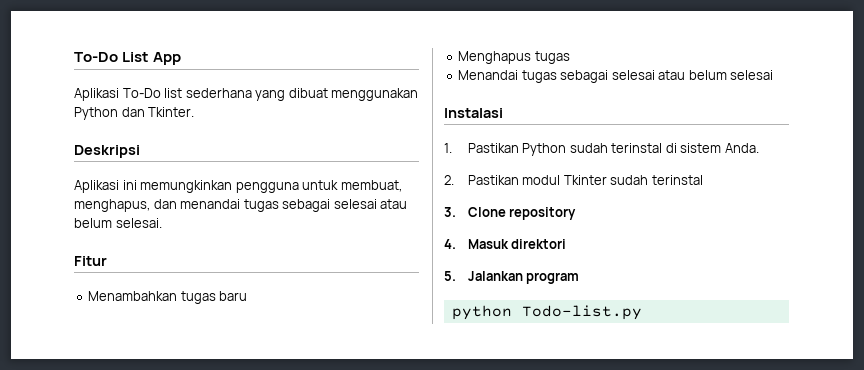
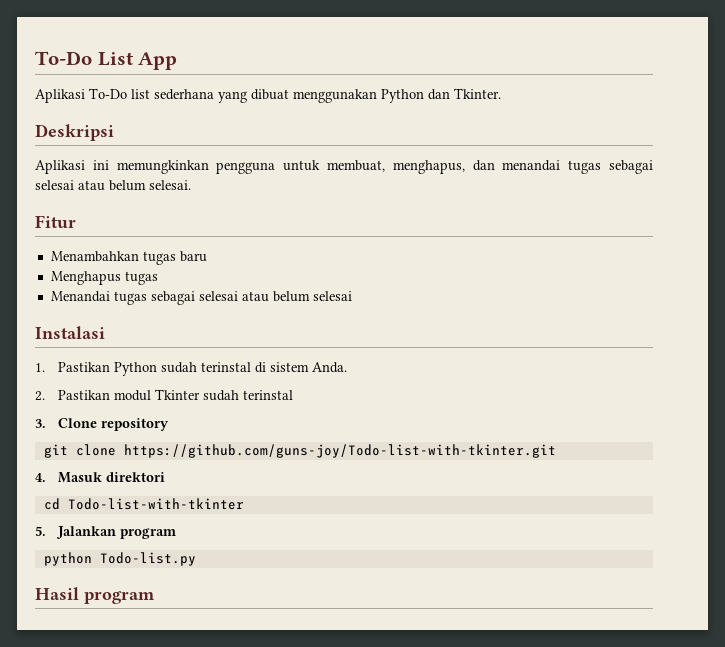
+ git clone https://github.com/guns-joy/Todo-list-with-tkinter.git
+ cd Todo-list-with-tkinter
+ Hasil program

